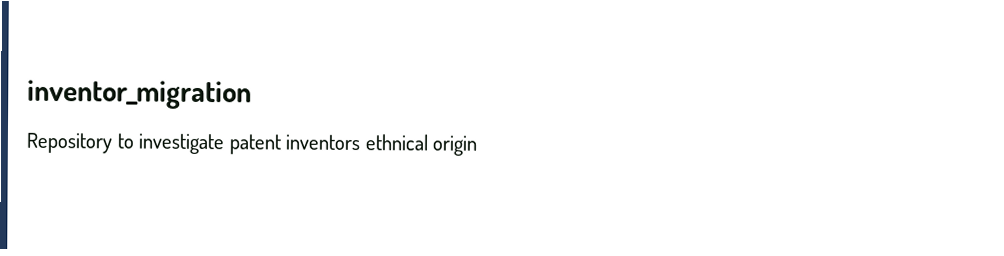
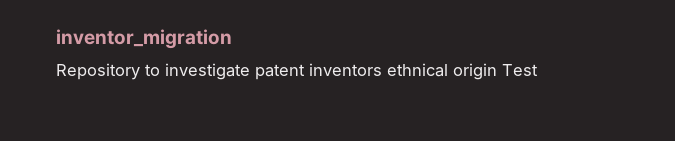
- Repository to investigate patent inventors ethnical origin
+ Repository to investigate patent inventors ethnical origin Test

